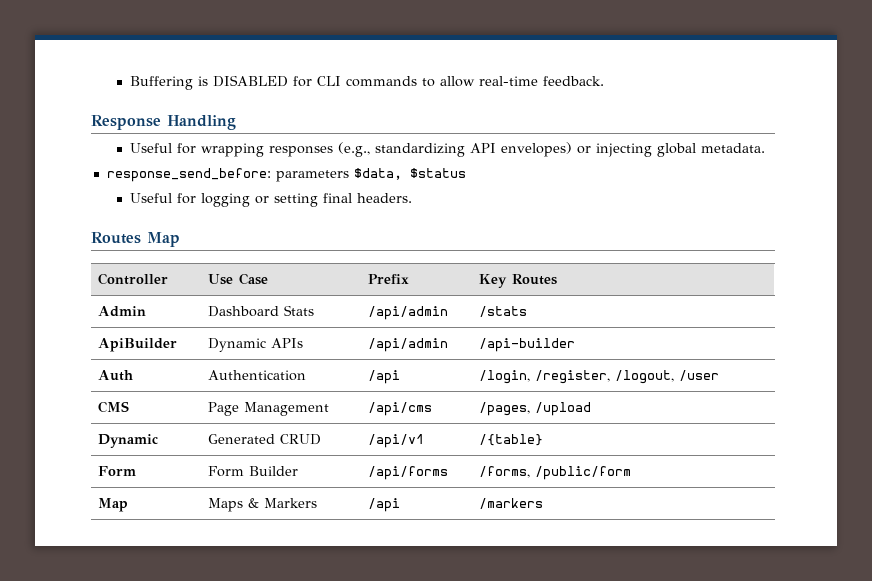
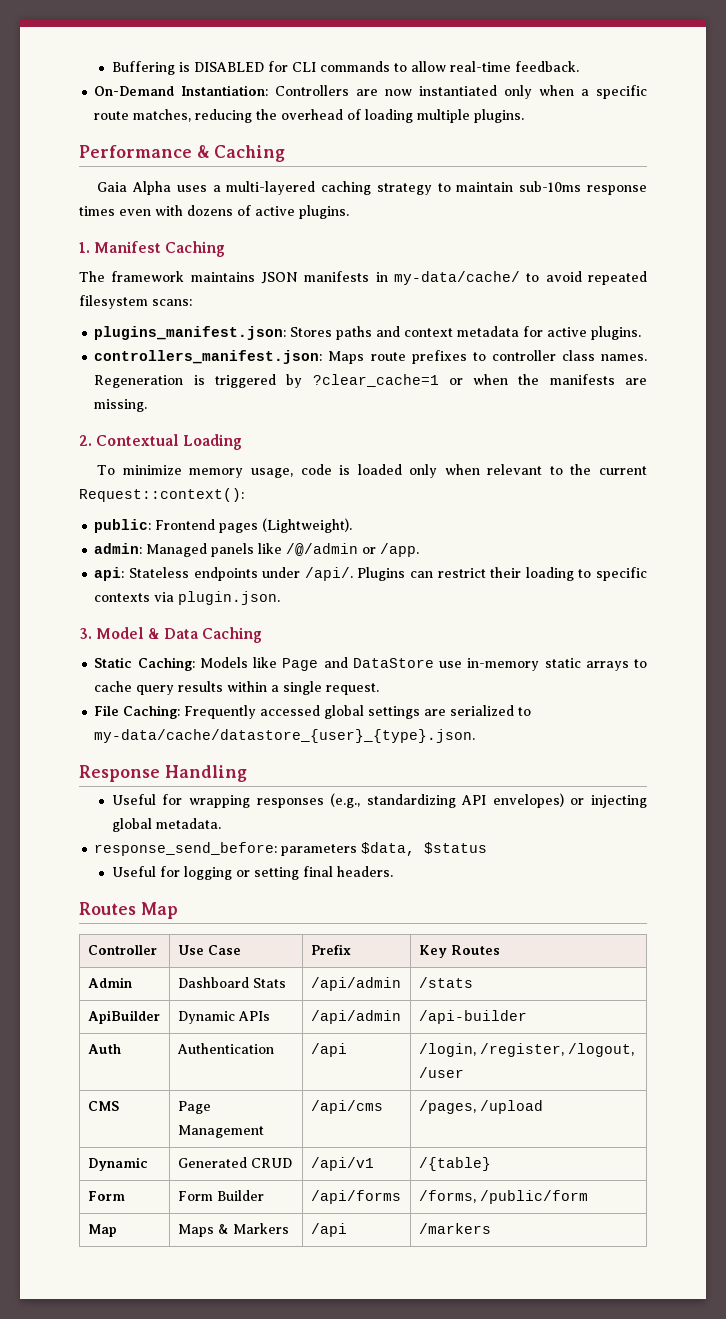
+ On-Demand Instantiation: Controllers are now instantiated only when a specific route matches, reducing the overhead of loading multiple plugins.
+ Performance & Caching
+ Gaia Alpha uses a multi-layered caching strategy to maintain sub-10ms response times even with dozens of active plugins.
+ 1. Manifest Caching
+ The framework maintains JSON manifests in my-data/cache/ to avoid repeated filesystem scans:
+ plugins_manifest.json: Stores paths and context metadata for active plugins.
+ controllers_manifest.json: Maps route prefixes to controller class names. Regeneration is triggered by ?clear_cache=1 or when the manifests are missing.
+ 2. Contextual Loading
+ To minimize memory usage, code is loaded only when relevant to the current Request::context():
+ public: Frontend pages (Lightweight).
+ admin: Managed panels like /@/admin or /app.
+ api: Stateless endpoints under /api/. Plugins can restrict their loading to specific contexts via plugin.json.
+ 3. Model & Data Caching
+ Static Caching: Models like Page and DataStore use in-memory static arrays to cache query results within a single request.
+ File Caching: Frequently accessed global settings are serialized to my-data/cache/datastore_{user}_{type}.json.

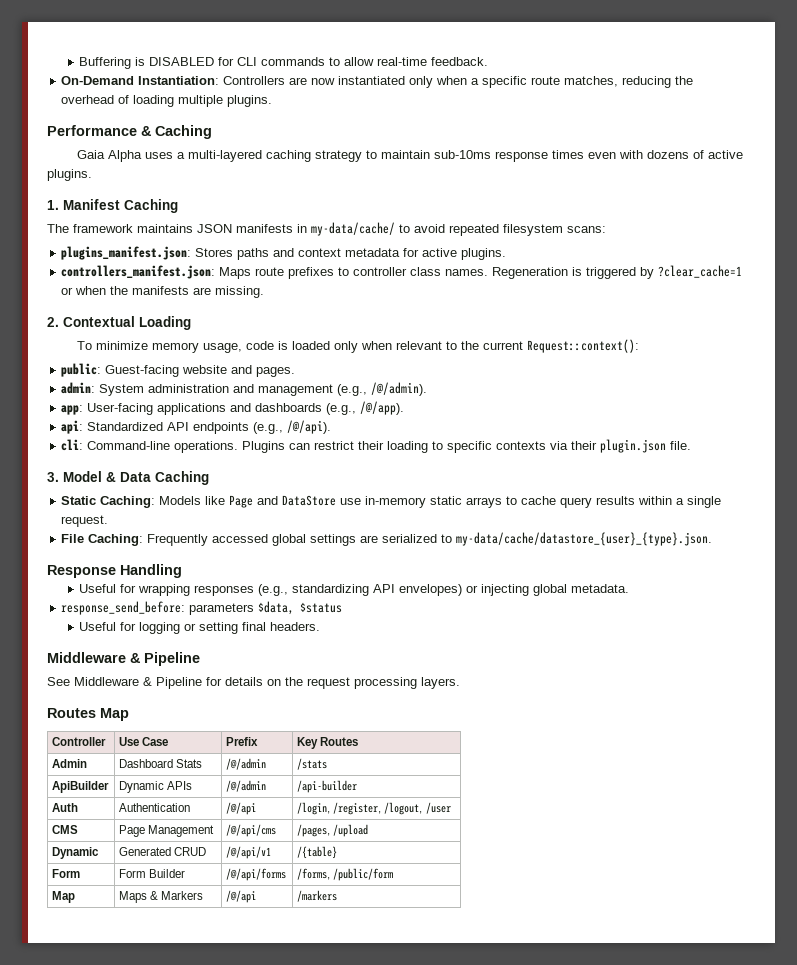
- public: Frontend pages (Lightweight).
- admin: Managed panels like /@/admin or /app.
- api: Stateless endpoints under /api/.
+ public: Guest-facing website and pages.
+ admin: System administration and management (e.g., /@/admin).
+ app: User-facing applications and dashboards (e.g., /@/app).
+ api: Standardized API endpoints (e.g., /@/api).
+ cli: Command-line operations.
- Plugins can restrict their loading to specific contexts via plugin.json.
+ Plugins can restrict their loading to specific contexts via their plugin.json file.
  Useful for logging or setting final headers.
+ Middleware & Pipeline
+ See Middleware & Pipeline for details on the request processing layers.
- Admin | Dashboard Stats | /api/admin | /stats
+ Admin | Dashboard Stats | /@/admin | /stats
- ApiBuilder | Dynamic APIs | /api/admin | /api-builder
+ ApiBuilder | Dynamic APIs | /@/admin | /api-builder
- Auth | Authentication | /api | /login, /register, /logout, /user
+ Auth | Authentication | /@/api | /login, /register, /logout, /user
- CMS | Page Management | /api/cms | /pages, /upload
+ CMS | Page Management | /@/api/cms | /pages, /upload
- Dynamic | Generated CRUD | /api/v1 | /{table}
+ Dynamic | Generated CRUD | /@/api/v1 | /{table}
- Form | Form Builder | /api/forms | /forms, /public/form
+ Form | Form Builder | /@/api/forms | /forms, /public/form
- Map | Maps & Markers | /api | /markers
+ Map | Maps & Markers | /@/api | /markers

